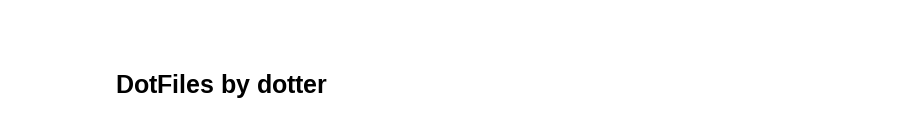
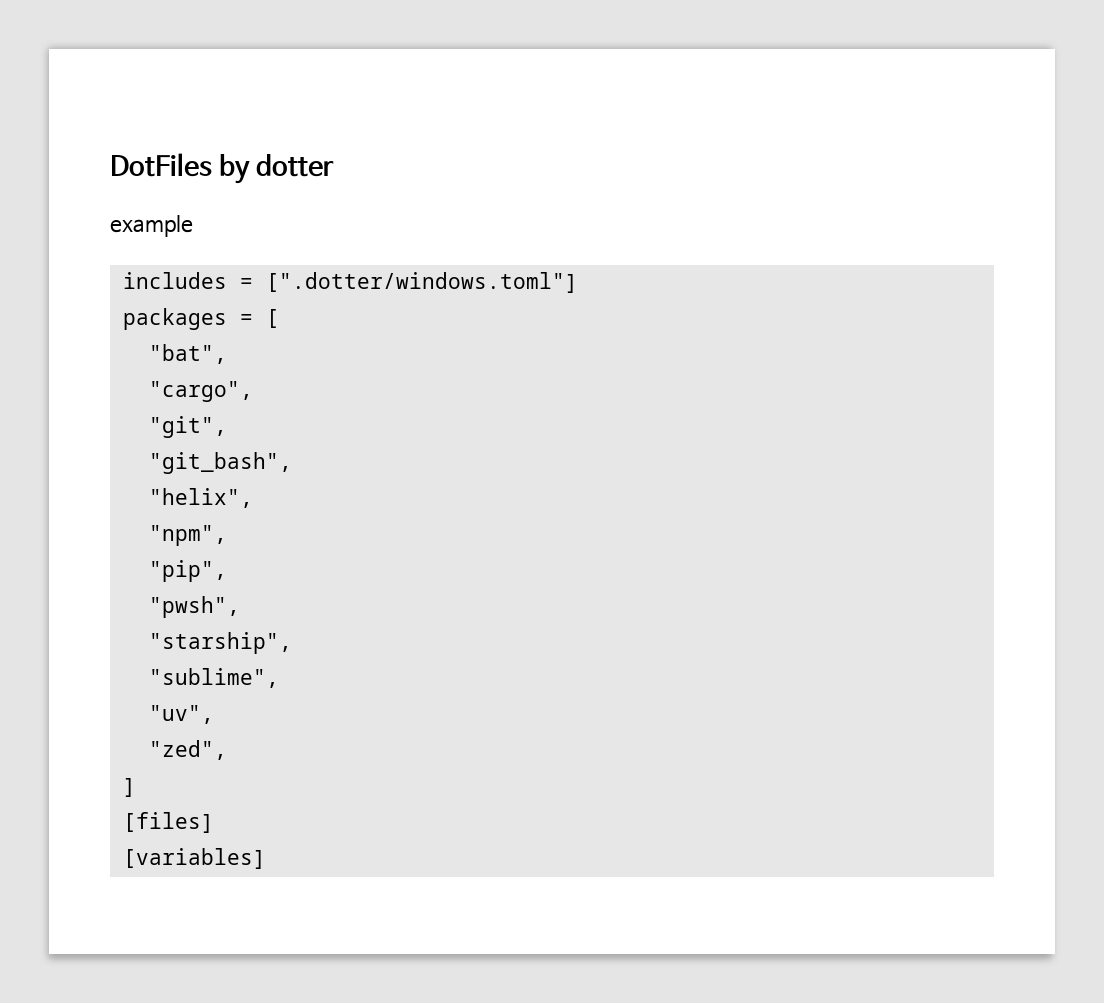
+ example
+ includes = [".dotter/windows.toml"]
+ packages = [
+ "bat",
+ "cargo",
+ "git",
+ "git_bash",
+ "helix",
+ "npm",
+ "pip",
+ "pwsh",
+ "starship",
+ "sublime",
+ "uv",
+ "zed",
+ ]
+ [files]
+ [variables]

